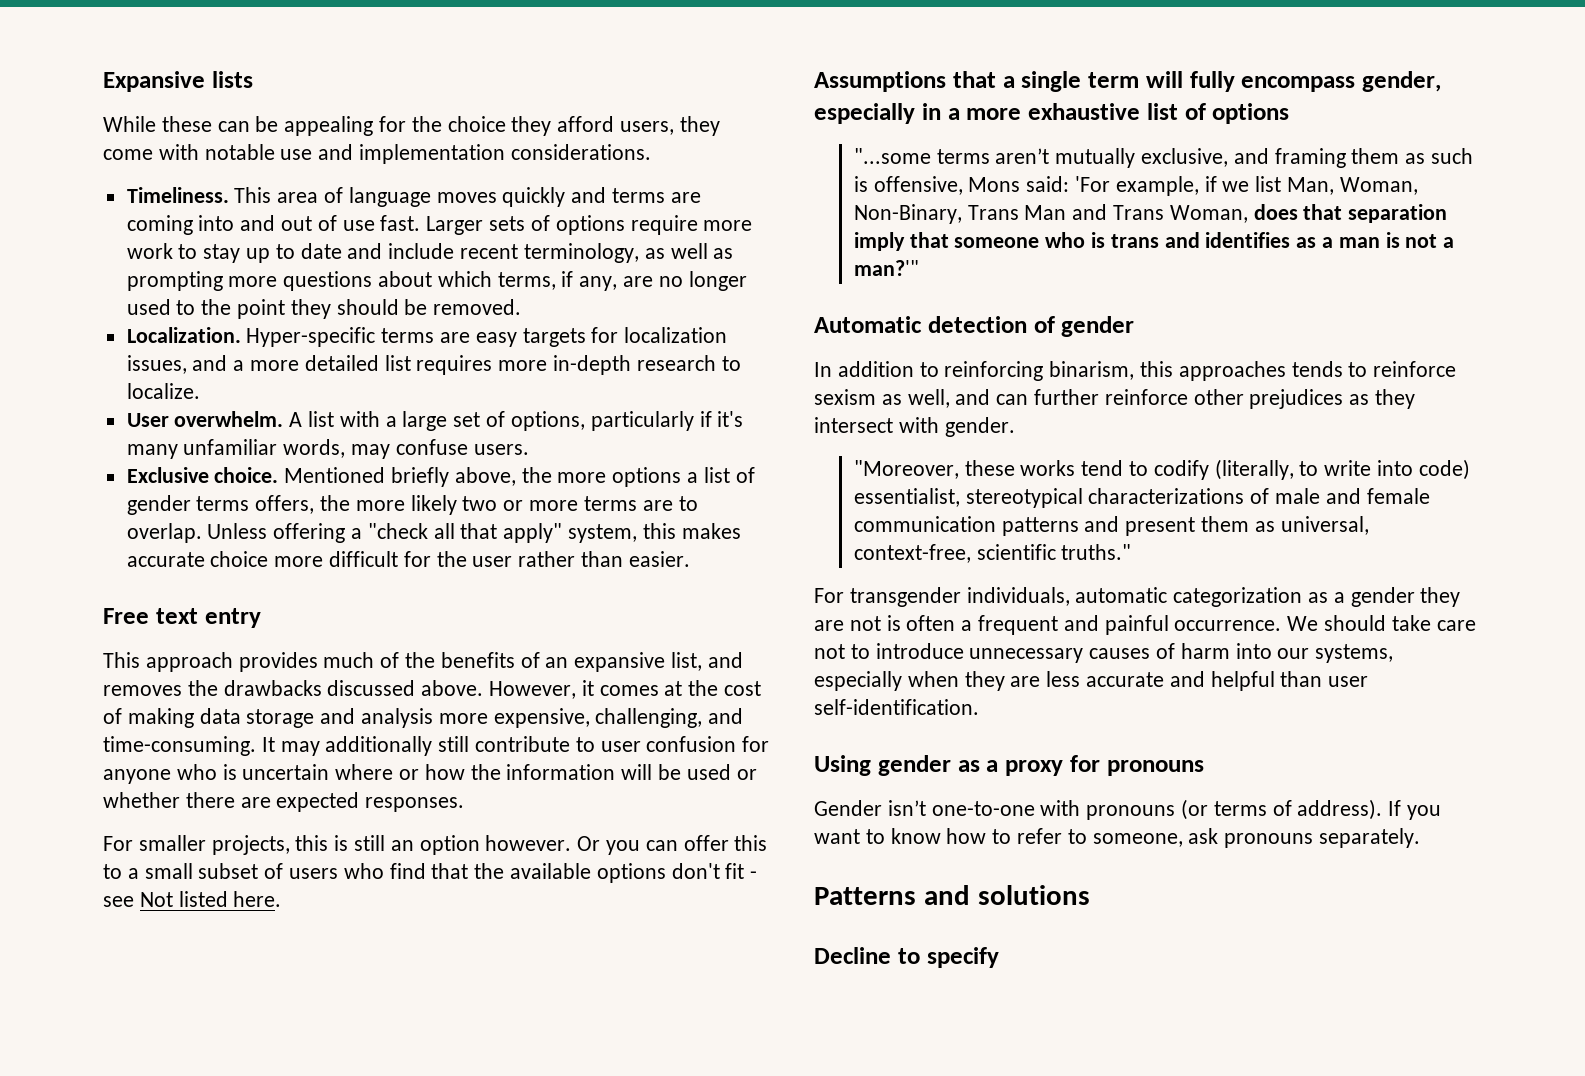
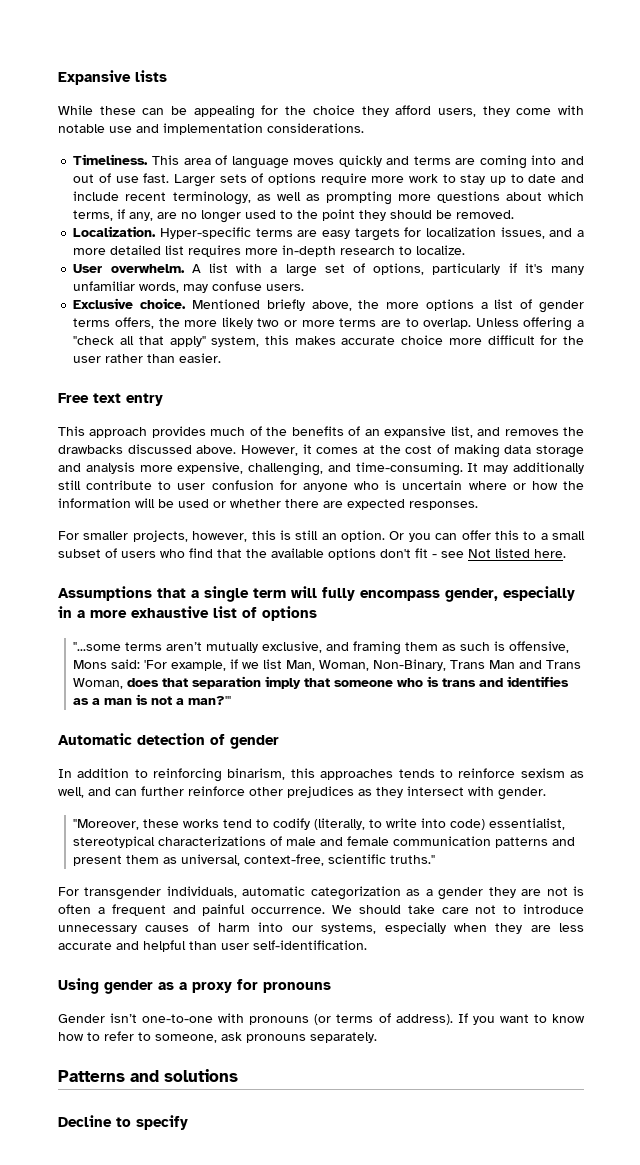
- For smaller projects, this is still an option however.
+ For smaller projects, however, this is still an option.

